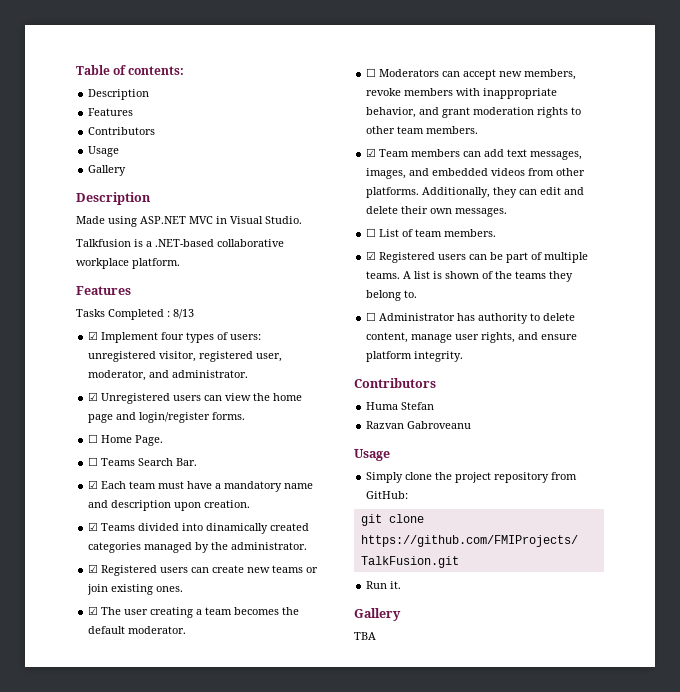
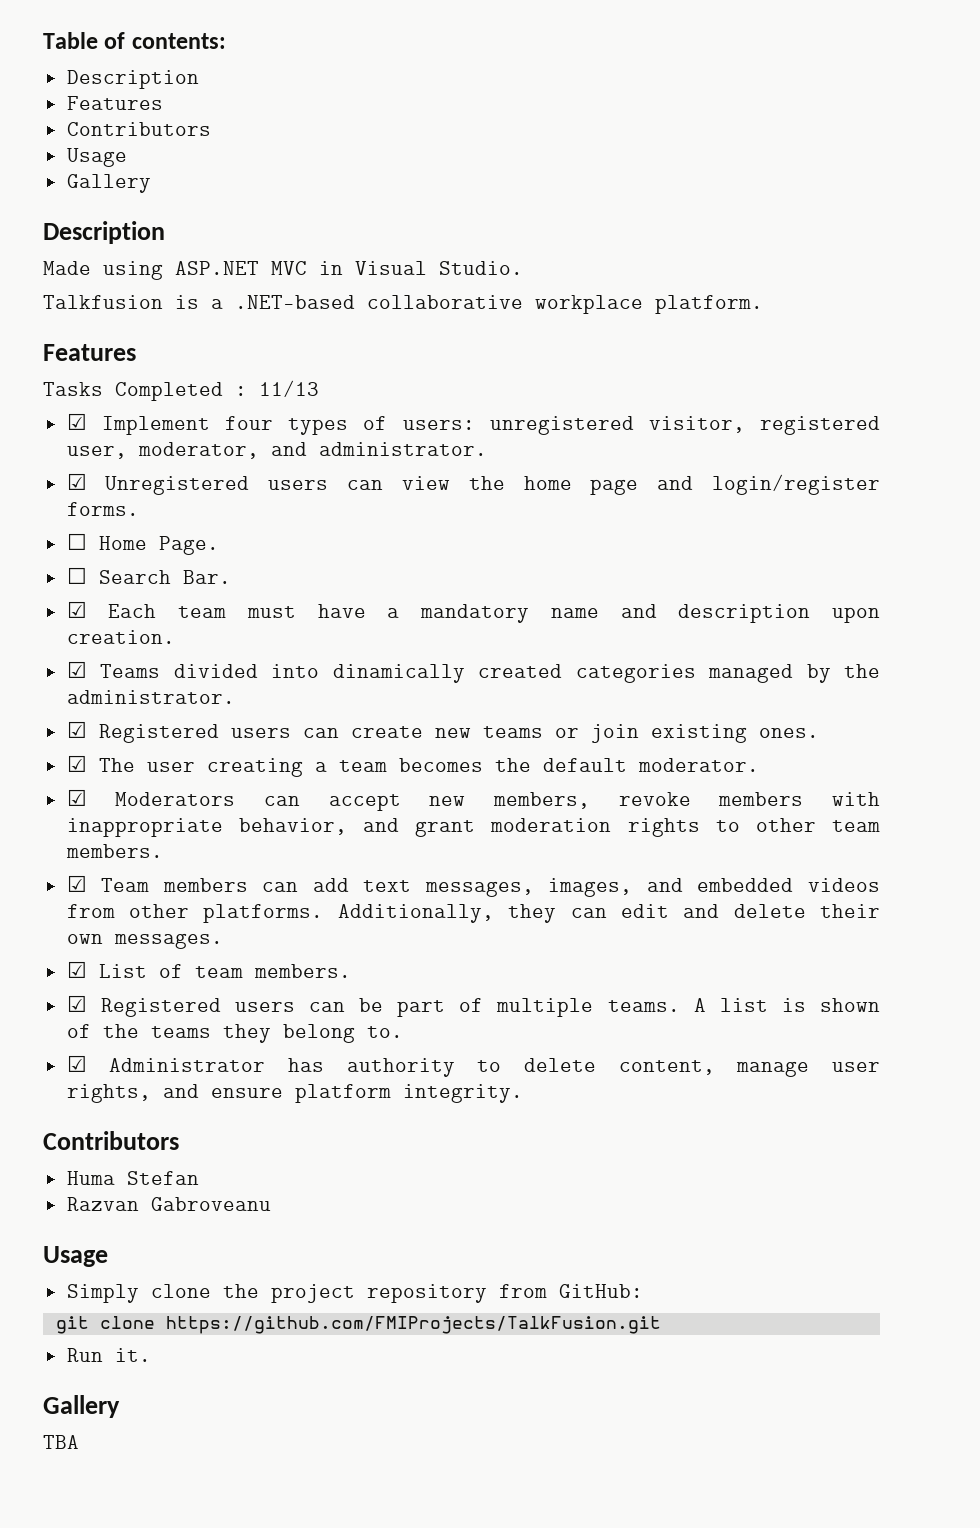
- Tasks Completed : 8/13
+ Tasks Completed : 11/13
- ☐ Teams Search Bar.
+ ☐ Search Bar.
- ☐ Moderators can accept new members, revoke members with inappropriate behavior, and grant moderation rights to other team members.
+ ☑ Moderators can accept new members, revoke members with inappropriate behavior, and grant moderation rights to other team members.
- ☐ List of team members.
+ ☑ List of team members.
- ☐ Administrator has authority to delete content, manage user rights, and ensure platform integrity.
+ ☑ Administrator has authority to delete content, manage user rights, and ensure platform integrity.

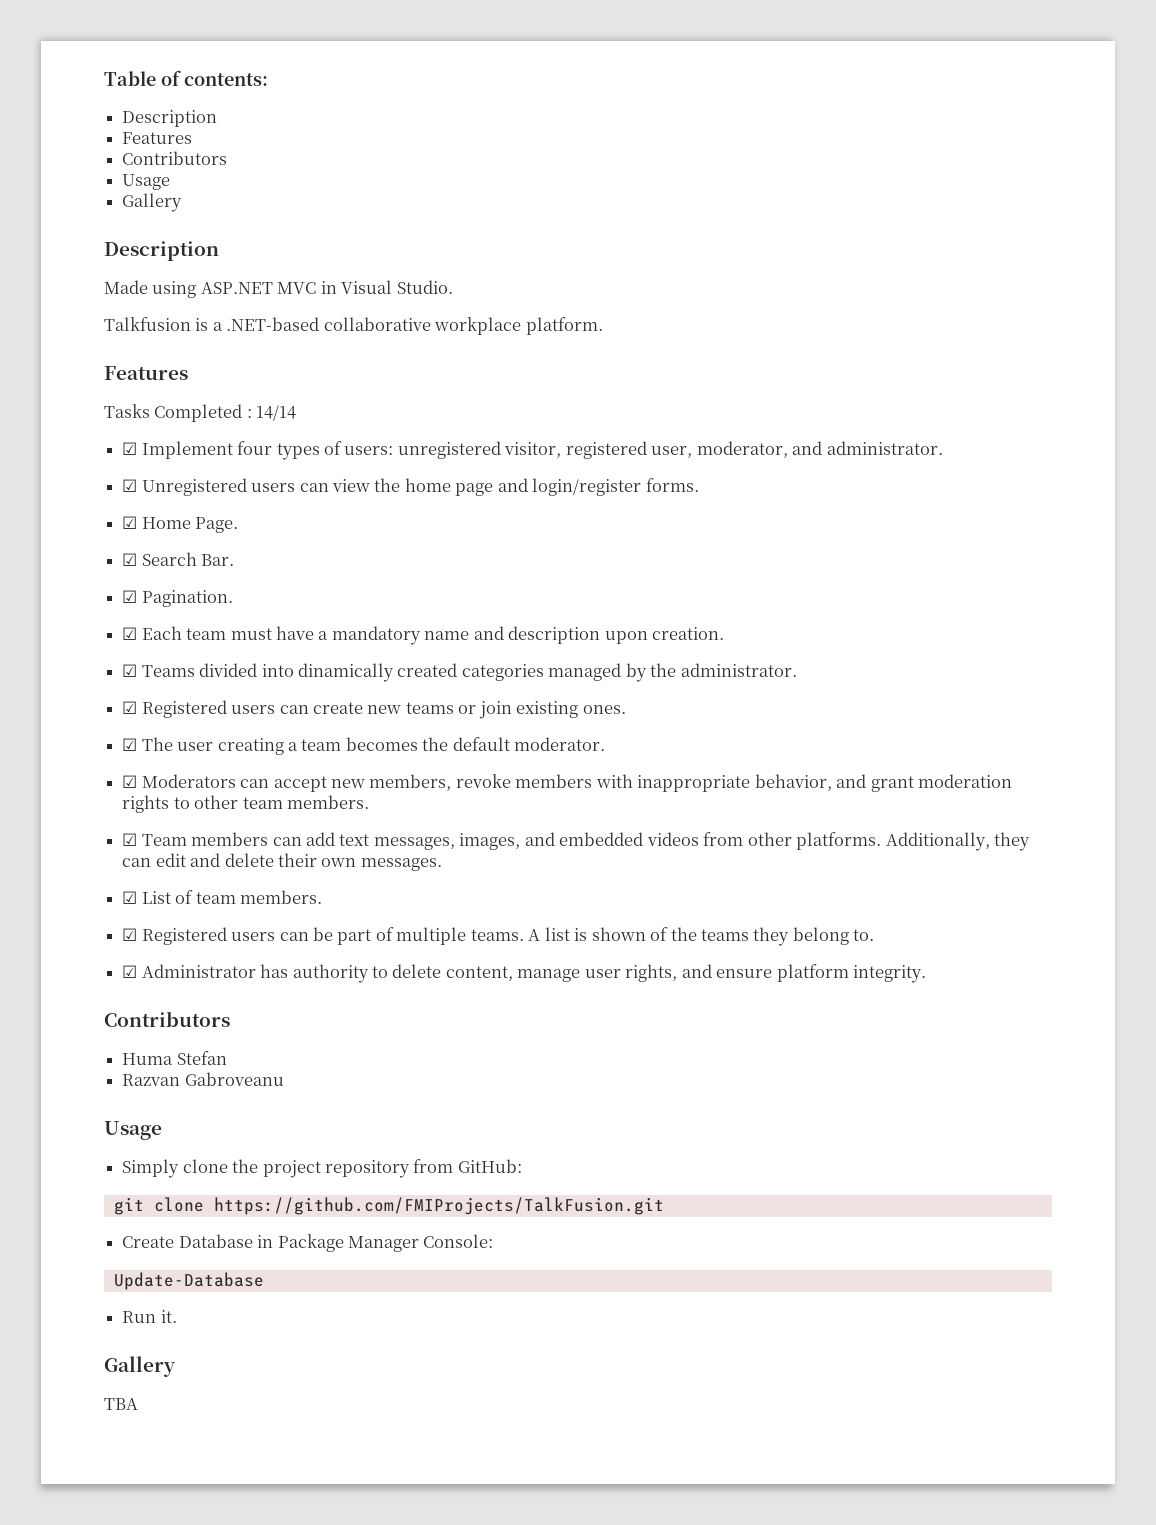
- Tasks Completed : 11/13
+ Tasks Completed : 14/14
- ☐ Home Page.
+ ☑ Home Page.
- ☐ Search Bar.
+ ☑ Search Bar.
+ ☑ Pagination.
+ Create Database in Package Manager Console:
+ Update-Database

